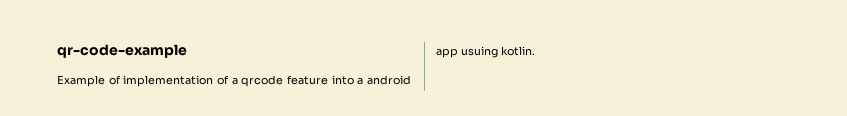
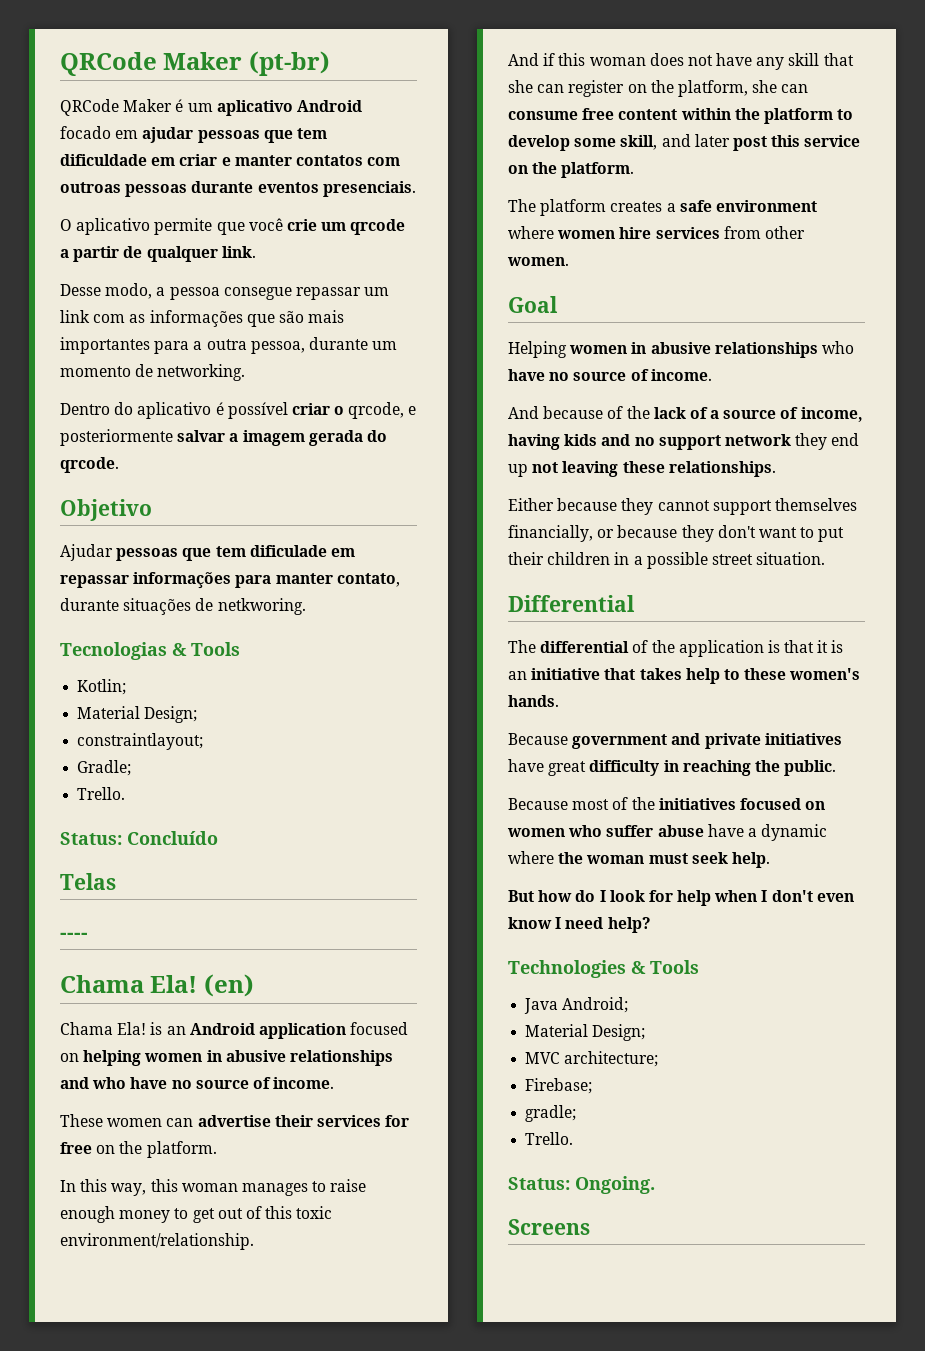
- qr-code-example
- Example of implementation of a qrcode feature into a android app usuing kotlin.
+ QRCode Maker (pt-br)
+ QRCode Maker é um aplicativo Android focado em ajudar pessoas que tem dificuldade em criar e manter contatos com outroas pessoas durante eventos presenciais.
+ O aplicativo permite que você crie um qrcode a partir de qualquer link.
+ Desse modo, a pessoa consegue repassar um link com as informações que são mais importantes para a outra pessoa, durante um momento de networking.
+ Dentro do aplicativo é possível criar o qrcode, e posteriormente salvar a imagem gerada do qrcode.
+ Objetivo
+ Ajudar pessoas que tem dificulade em repassar informações para manter contato, durante situações de netkworing.
+ Tecnologias & Tools
+ Kotlin;
+ Material Design;
+ constraintlayout;
+ Gradle;
+ Trello.
+ Status: Concluído
+ Telas
+ ----
+ Chama Ela! (en)
+ Chama Ela! is an Android application focused on helping women in abusive relationships and who have no source of income.
+ These women can advertise their services for free on the platform.
+ In this way, this woman manages to raise enough money to get out of this toxic environment/relationship.
+ And if this woman does not have any skill that she can register on the platform, she can consume free content within the platform to develop some skill, and later post this service on the platform.
+ The platform creates a safe environment where women hire services from other women.
+ Goal
+ Helping women in abusive relationships who have no source of income.
+ And because of the lack of a source of income, having kids and no support network they end up not leaving these relationships.
+ Either because they cannot support themselves financially, or because they don't want to put their children in a possible street situation.
+ Differential
+ The differential of the application is that it is an initiative that takes help to these women's hands.
+ Because government and private initiatives have great difficulty in reaching the public.
+ Because most of the initiatives focused on women who suffer abuse have a dynamic where the woman must seek help.
+ But how do I look for help when I don't even know I need help?
+ Technologies & Tools
+ Java Android;
+ Material Design;
+ MVC architecture;
+ Firebase;
+ gradle;
+ Trello.
+ Status: Ongoing.
+ Screens

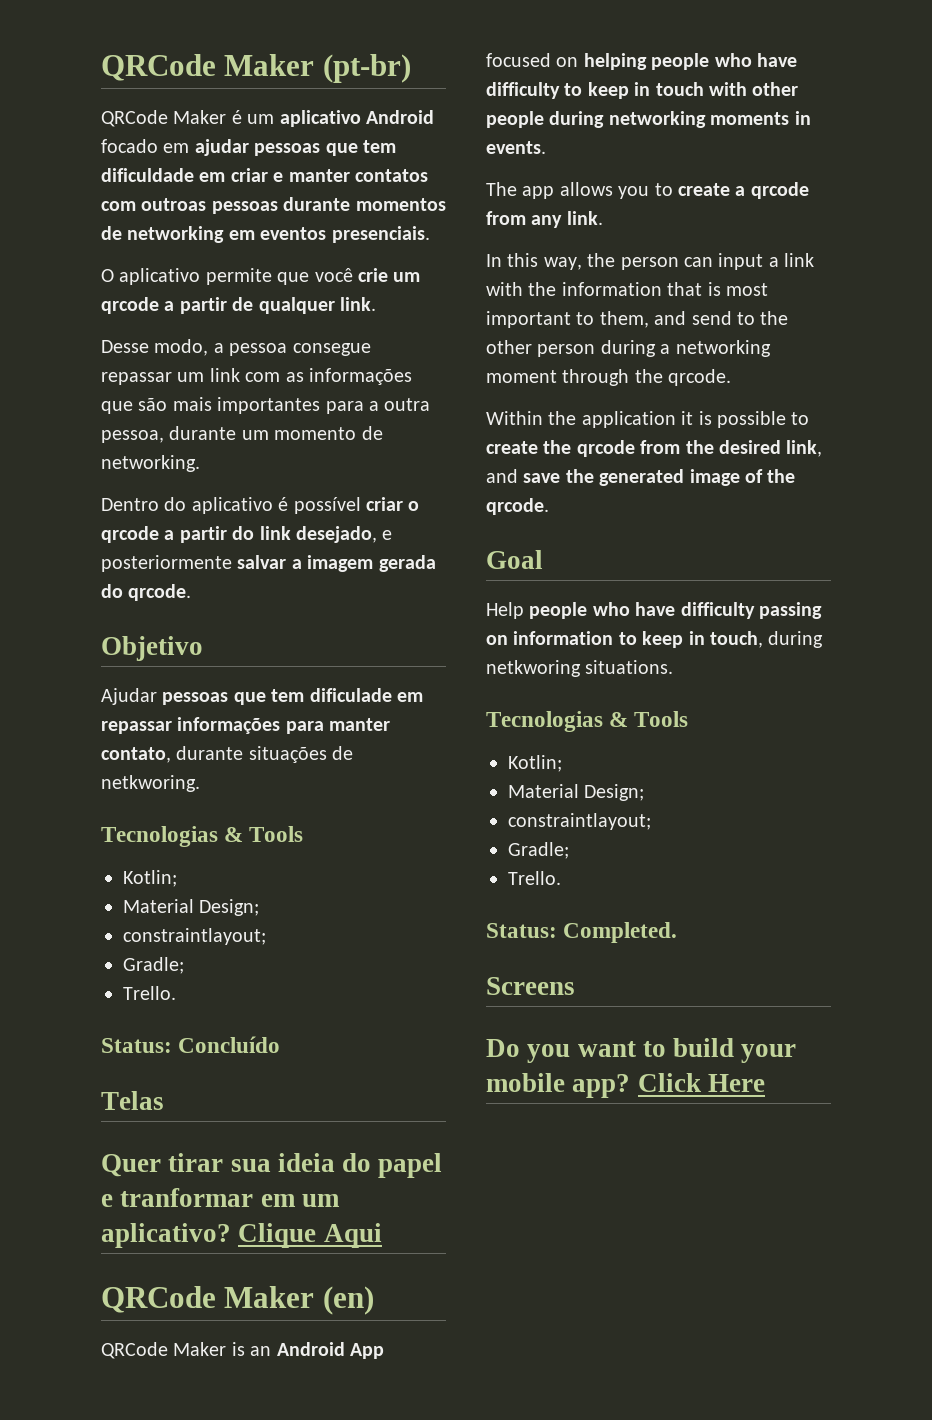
- QRCode Maker é um aplicativo Android focado em ajudar pessoas que tem dificuldade em criar e manter contatos com outroas pessoas durante eventos presenciais.
+ QRCode Maker é um aplicativo Android focado em ajudar pessoas que tem dificuldade em criar e manter contatos com outroas pessoas durante momentos de networking em eventos presenciais.
- Dentro do aplicativo é possível criar o qrcode, e posteriormente salvar a imagem gerada do qrcode.
+ Dentro do aplicativo é possível criar o qrcode a partir do link desejado, e posteriormente salvar a imagem gerada do qrcode.
- ----
- Chama Ela! (en)
+ Quer tirar sua ideia do papel e tranformar em um aplicativo? Clique Aqui
+ QRCode Maker (en)
- Chama Ela! is an Android application focused on helping women in abusive relationships and who have no source of income.
- These women can advertise their services for free on the platform.
- In this way, this woman manages to raise enough money to get out of this toxic environment/relationship.
- And if this woman does not have any skill that she can register on the platform, she can consume free content within the platform to develop some skill, and later post this service on the platform.
- The platform creates a safe environment where women hire services from other women.
+ QRCode Maker is an Android App focused on helping people who have difficulty to keep in touch with other people during networking moments in events.
+ The app allows you to create a qrcode from any link.
+ In this way, the person can input a link with the information that is most important to them, and send to the other person during a networking moment through the qrcode.
+ Within the application it is possible to create the qrcode from the desired link, and save the generated image of the qrcode.
  Goal
- Helping women in abusive relationships who have no source of income.
- And because of the lack of a source of income, having kids and no support network they end up not leaving these relationships.
- Either because they cannot support themselves financially, or because they don't want to put their children in a possible street situation.
- Differential
- The differential of the application is that it is an initiative that takes help to these women's hands.
- Because government and private initiatives have great difficulty in reaching the public.
- Because most of the initiatives focused on women who suffer abuse have a dynamic where the woman must seek help.
- But how do I look for help when I don't even know I need help?
- Technologies & Tools
- Java Android;
+ Help people who have difficulty passing on information to keep in touch, during netkworing situations.
+ Tecnologias & Tools
+ Kotlin;
  Material Design;
- MVC architecture;
- Firebase;
- gradle;
+ constraintlayout;
+ Gradle;
  Trello.
- Status: Ongoing.
+ Status: Completed.
+ Do you want to build your mobile app? Click Here

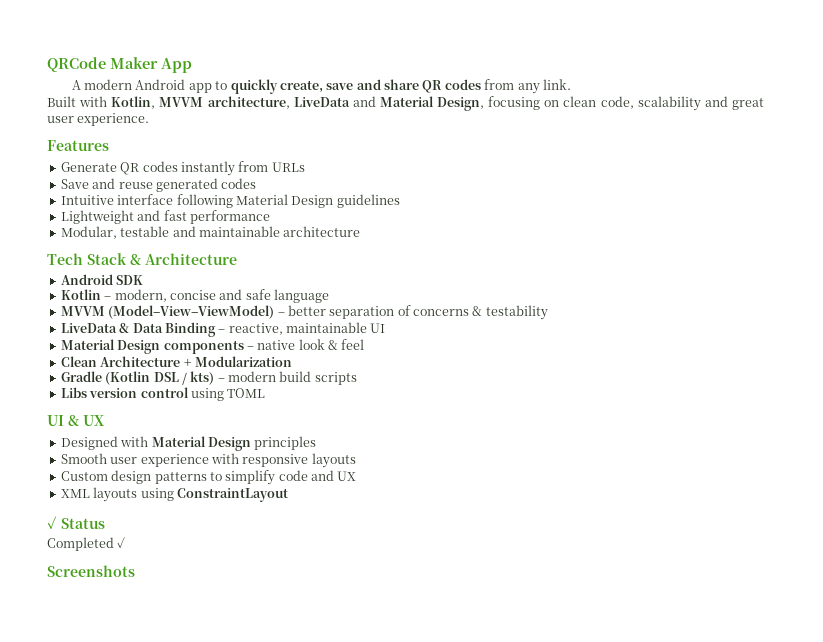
- QRCode Maker (pt-br)
- QRCode Maker é um aplicativo Android focado em ajudar pessoas que tem dificuldade em criar e manter contatos com outroas pessoas durante momentos de networking em eventos presenciais.
- O aplicativo permite que você crie um qrcode a partir de qualquer link.
- Desse modo, a pessoa consegue repassar um link com as informações que são mais importantes para a outra pessoa, durante um momento de networking.
- Dentro do aplicativo é possível criar o qrcode a partir do link desejado, e posteriormente salvar a imagem gerada do qrcode.
- Objetivo
- Ajudar pessoas que tem dificulade em repassar informações para manter contato, durante situações de netkworing.
- Tecnologias & Tools
- Kotlin;
- Material Design;
- constraintlayout;
- Gradle;
- Trello.
- Status: Concluído
- Telas
- Quer tirar sua ideia do papel e tranformar em um aplicativo? Clique Aqui
- QRCode Maker (en)
- QRCode Maker is an Android App focused on helping people who have difficulty to keep in touch with other people during networking moments in events.
- The app allows you to create a qrcode from any link.
- In this way, the person can input a link with the information that is most important to them, and send to the other person during a networking moment through the qrcode.
- Within the application it is possible to create the qrcode from the desired link, and save the generated image of the qrcode.
- Goal
- Help people who have difficulty passing on information to keep in touch, during netkworing situations.
- Tecnologias & Tools
- Kotlin;
- Material Design;
- constraintlayout;
- Gradle;
- Trello.
- Status: Completed.
- Screens
- Do you want to build your mobile app? Click Here
+ QRCode Maker App
+ A modern Android app to quickly create, save and share QR codes from any link.
+ Built with Kotlin, MVVM architecture, LiveData and Material Design, focusing on clean code, scalability and great user experience.
+ Features
+ Generate QR codes instantly from URLs
+ Save and reuse generated codes
+ Intuitive interface following Material Design guidelines
+ Lightweight and fast performance
+ Modular, testable and maintainable architecture
+ Tech Stack & Architecture
+ Android SDK
+ Kotlin – modern, concise and safe language
+ MVVM (Model–View–ViewModel) – better separation of concerns & testability
+ LiveData & Data Binding – reactive, maintainable UI
+ Material Design components – native look & feel
+ Clean Architecture + Modularization
+ Gradle (Kotlin DSL / kts) – modern build scripts
+ Libs version control using TOML
+ UI & UX
+ Designed with Material Design principles
+ Smooth user experience with responsive layouts
+ Custom design patterns to simplify code and UX
+ XML layouts using ConstraintLayout
+ ✓ Status
+ Completed ✓
+ Screenshots

